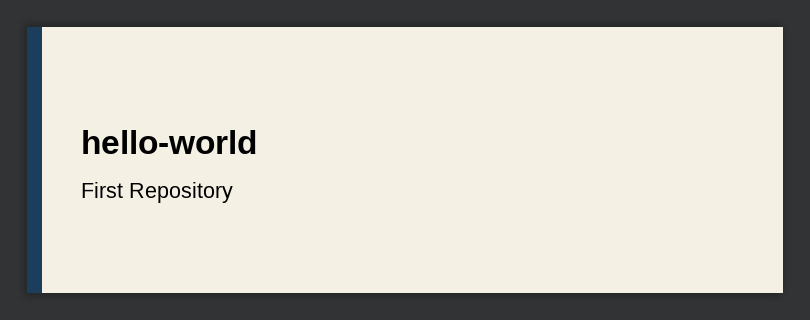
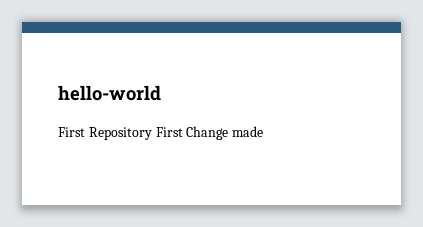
- First Repository
+ First Repository First Change made

